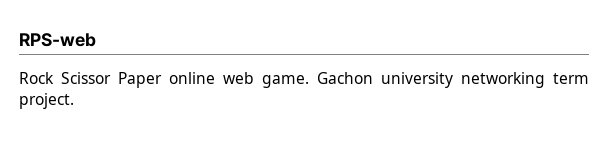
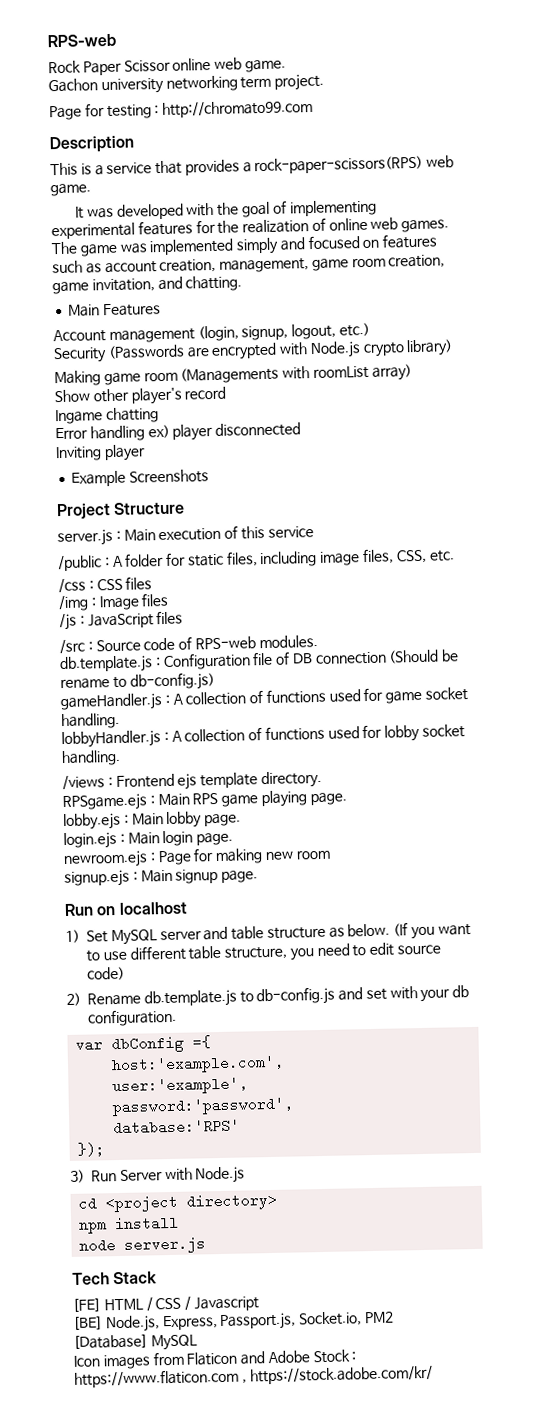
- Rock Scissor Paper online web game. Gachon university networking term project.
+ Rock Paper Scissor online web game.
+ Gachon university networking term project.
+ Page for testing : http://chromato99.com
+ Description
+ This is a service that provides a rock-paper-scissors(RPS) web game.
+ It was developed with the goal of implementing experimental features for the realization of online web games. The game was implemented simply and focused on features such as account creation, management, game room creation, game invitation, and chatting.
+ Main Features
+ Account management (login, signup, logout, etc.)
+ Security (Passwords are encrypted with Node.js crypto library)
+ Making game room (Managements with roomList array)
+ Show other player's record
+ Ingame chatting
+ Error handling ex) player disconnected
+ Inviting player
+ Example Screenshots
+ Project Structure
+ server.js : Main execution of this service
+ /public : A folder for static files, including image files, CSS, etc.
+ /css : CSS files
+ /img : Image files
+ /js : JavaScript files
+ /src : Source code of RPS-web modules.
+ db.template.js : Configuration file of DB connection (Should be rename to db-config.js)
+ gameHandler.js : A collection of functions used for game socket handling.
+ lobbyHandler.js : A collection of functions used for lobby socket handling.
+ /views : Frontend ejs template directory.
+ RPSgame.ejs : Main RPS game playing page.
+ lobby.ejs : Main lobby page.
+ login.ejs : Main login page.
+ newroom.ejs : Page for making new room
+ signup.ejs : Main signup page.
+ Run on localhost
+ 1) Set MySQL server and table structure as below. (If you want to use different table structure, you need to edit source code)
+ 2) Rename db.template.js to db-config.js and set with your db configuration.
+ var dbConfig ={
+ host:'example.com',
+ user:'example',
+ password:'password',
+ database:'RPS'
+ });
+ 3) Run Server with Node.js
+ cd <project directory>
+ npm install
+ node server.js
+ Tech Stack
+ [FE] HTML / CSS / Javascript
+ [BE] Node.js, Express, Passport.js, Socket.io, PM2
+ [Database] MySQL
+ Icon images from Flaticon and Adobe Stock : https://www.flaticon.com , https://stock.adobe.com/kr/

